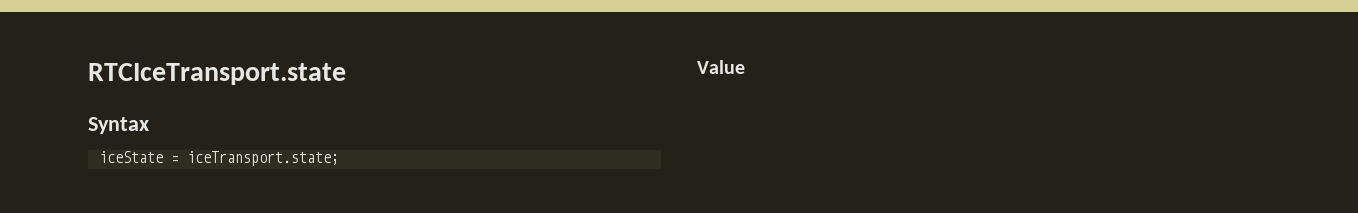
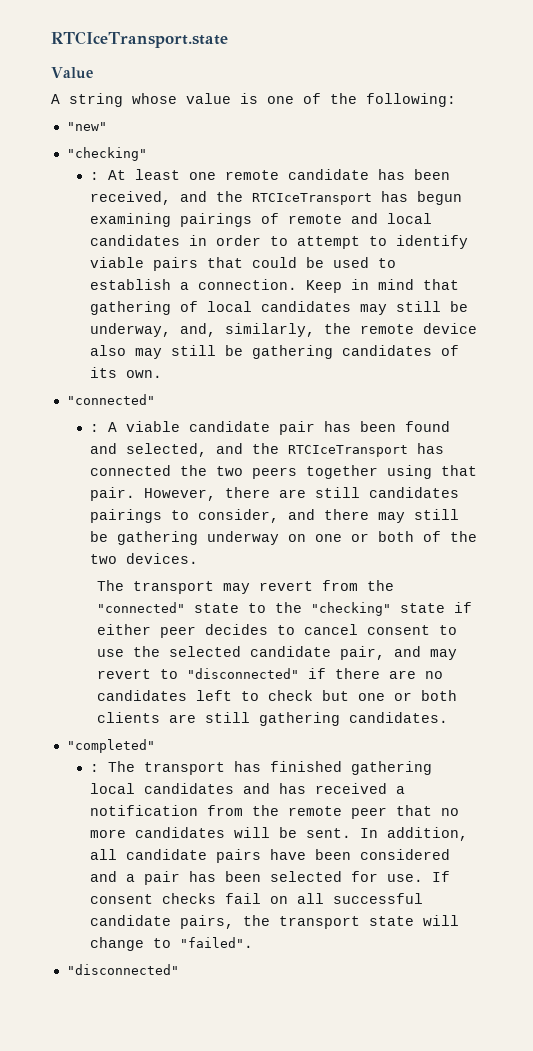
- Syntax
- iceState = iceTransport.state;
  Value
+ A string whose value is one of the following:
+ "new"
+ "checking"
+ : At least one remote candidate has been received, and the RTCIceTransport has begun examining pairings of remote and local candidates in order to attempt to identify viable pairs that could be used to establish a connection. Keep in mind that gathering of local candidates may still be underway, and, similarly, the remote device also may still be gathering candidates of its own.
+ "connected"
+ : A viable candidate pair has been found and selected, and the RTCIceTransport has connected the two peers together using that pair. However, there are still candidates pairings to consider, and there may still be gathering underway on one or both of the two devices.
+ The transport may revert from the "connected" state to the "checking" state if either peer decides to cancel consent to use the selected candidate pair, and may revert to "disconnected" if there are no candidates left to check but one or both clients are still gathering candidates.
+ "completed"
+ : The transport has finished gathering local candidates and has received a notification from the remote peer that no more candidates will be sent. In addition, all candidate pairs have been considered and a pair has been selected for use. If consent checks fail on all successful candidate pairs, the transport state will change to "failed".
+ "disconnected"

